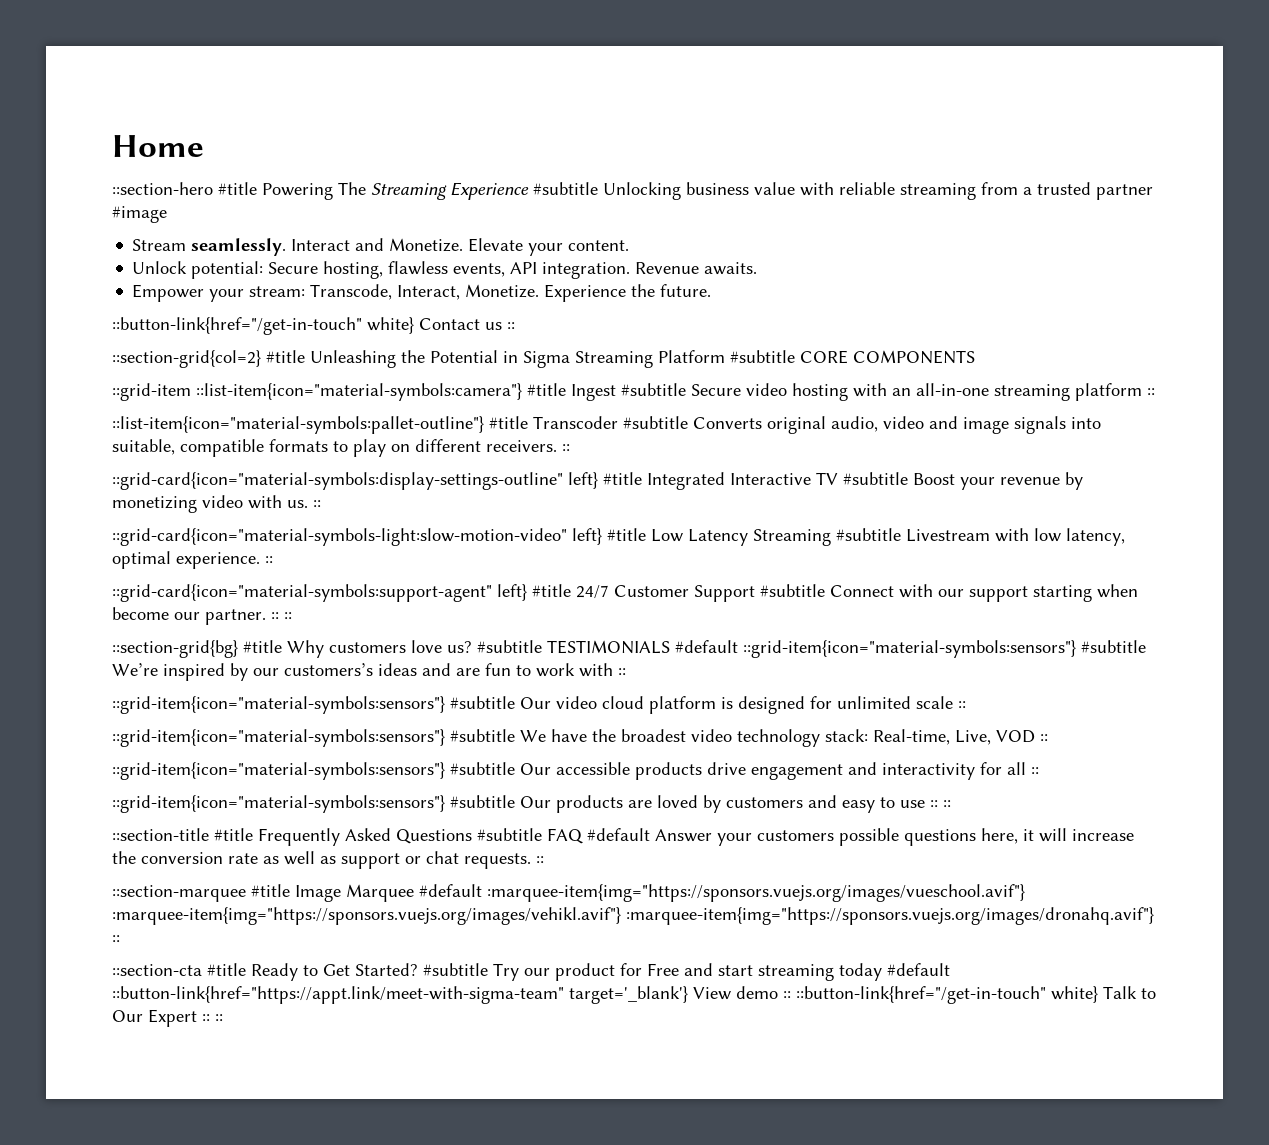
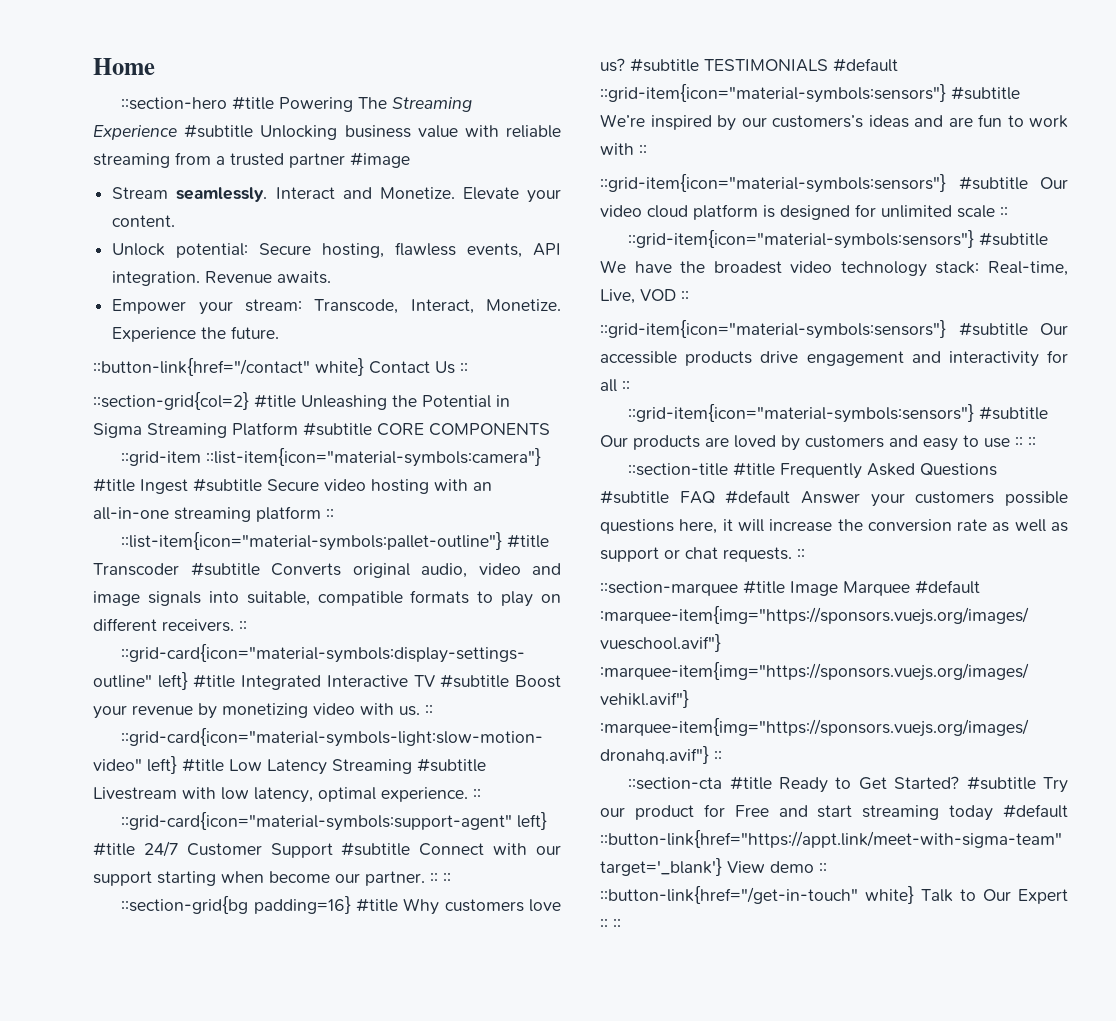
- ::button-link{href="/get-in-touch" white} Contact us ::
+ ::button-link{href="/contact" white} Contact Us ::
- ::section-grid{bg} #title Why customers love us?
+ ::section-grid{bg padding=16} #title Why customers love us?

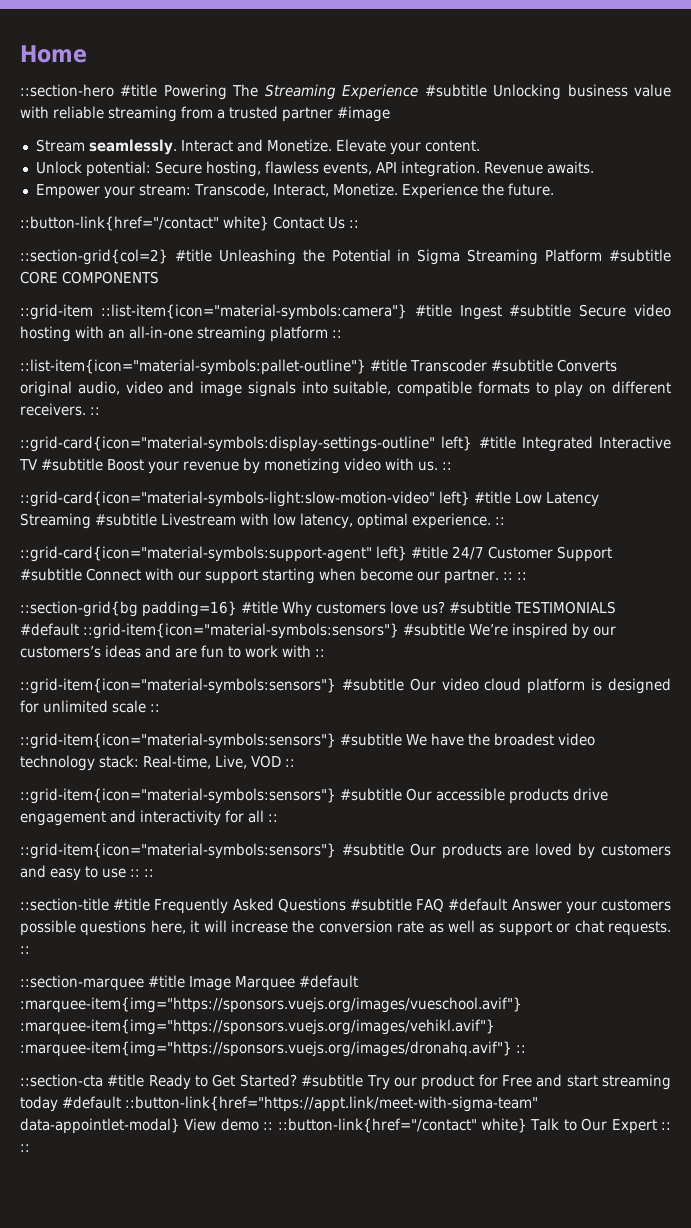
- #subtitle Try our product for Free and start streaming today #default ::button-link{href="https://appt.link/meet-with-sigma-team" target='_blank'} View demo :: ::button-link{href="/get-in-touch" white} Talk to Our Expert :: ::
+ #subtitle Try our product for Free and start streaming today #default ::button-link{href="https://appt.link/meet-with-sigma-team" data-appointlet-modal} View demo :: ::button-link{href="/contact" white} Talk to Our Expert :: ::

